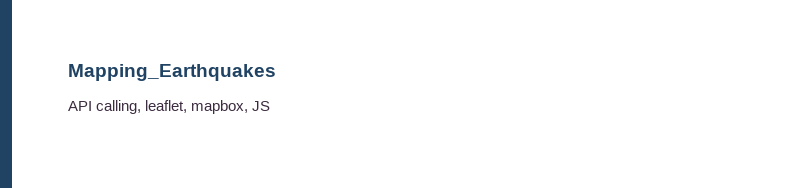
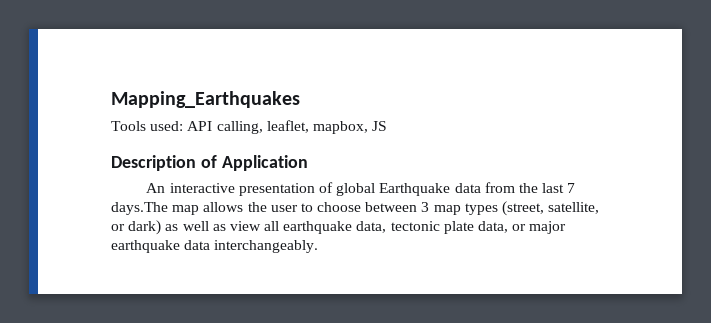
- API calling, leaflet, mapbox, JS
+ Tools used: API calling, leaflet, mapbox, JS
+ Description of Application
+ An interactive presentation of global Earthquake data from the last 7 days.The map allows the user to choose between 3 map types (street, satellite, or dark) as well as view all earthquake data, tectonic plate data, or major earthquake data interchangeably.

